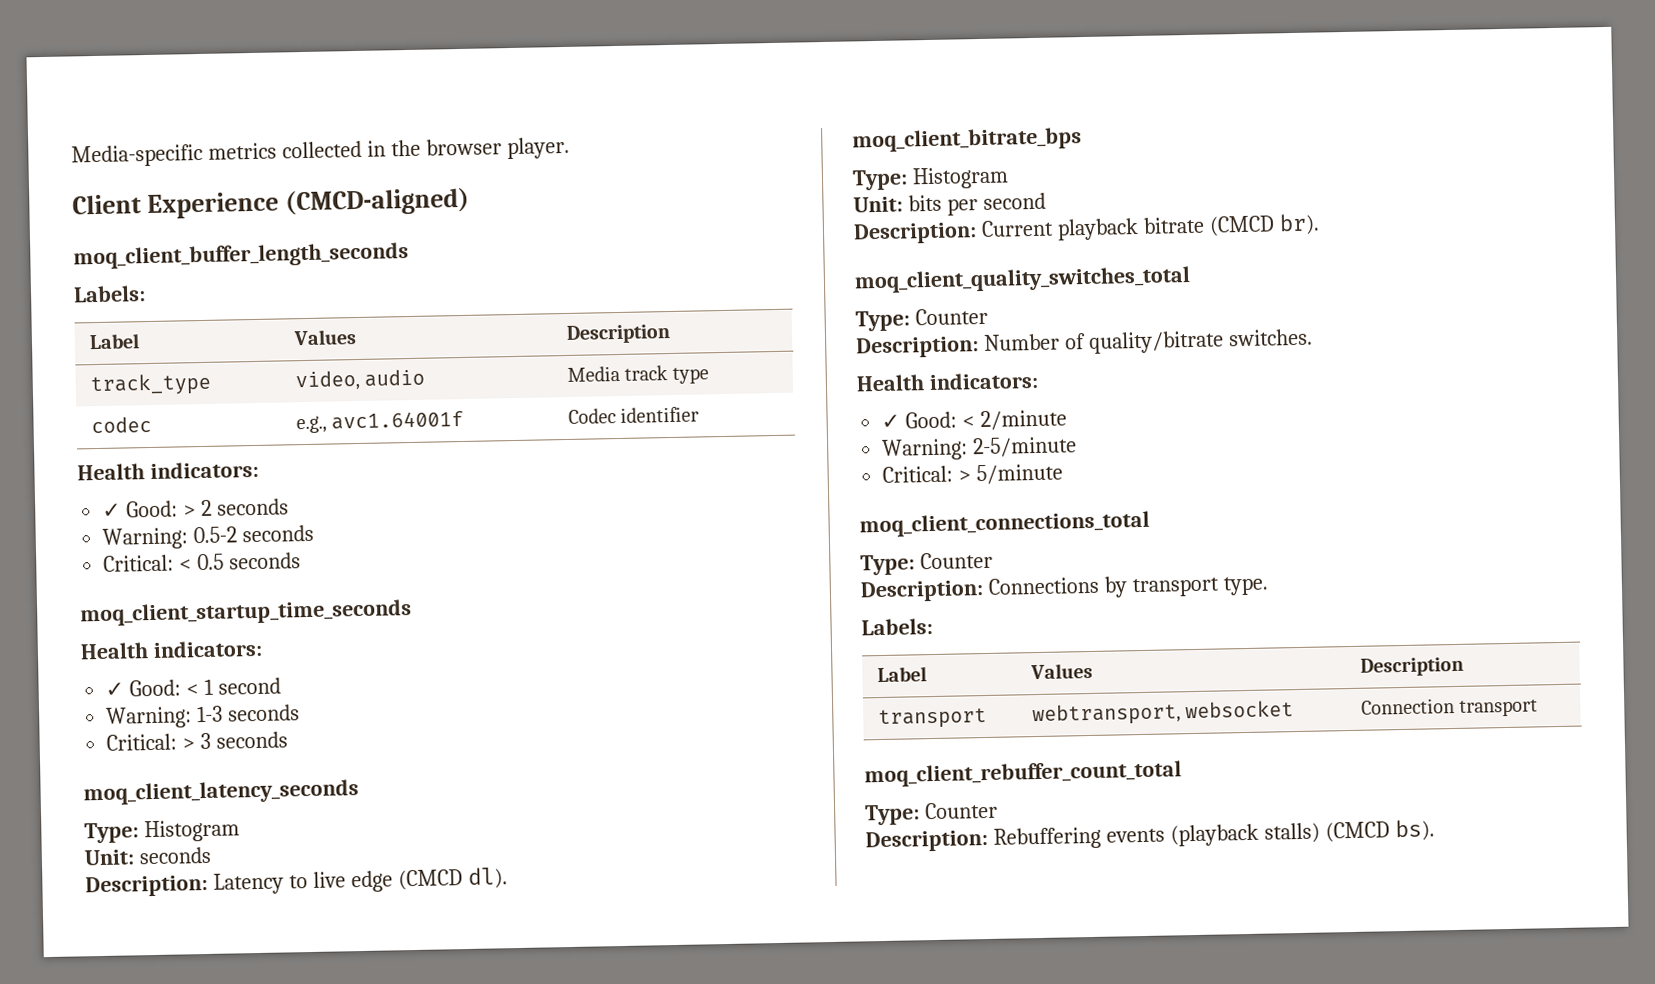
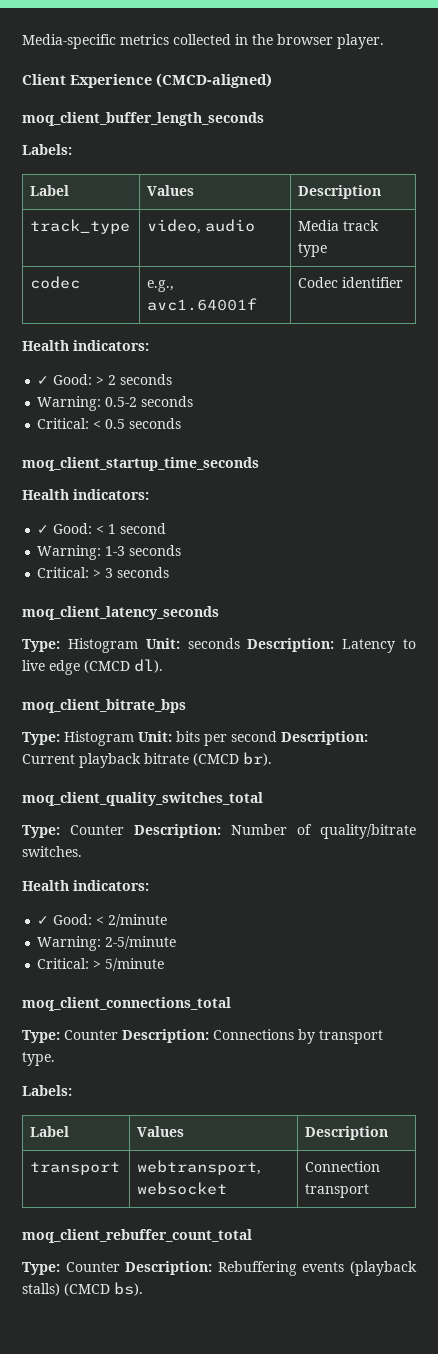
  moq_client_latency_seconds
- Type: Histogram
- Unit: seconds
- Description: Latency to live edge (CMCD dl).
+ Type: Histogram Unit: seconds Description: Latency to live edge (CMCD dl).
  moq_client_bitrate_bps
- Type: Histogram
- Unit: bits per second
- Description: Current playback bitrate (CMCD br).
+ Type: Histogram Unit: bits per second Description: Current playback bitrate (CMCD br).
  moq_client_quality_switches_total
- Type: Counter
- Description: Number of quality/bitrate switches.
+ Type: Counter Description: Number of quality/bitrate switches.
  moq_client_connections_total
- Type: Counter
- Description: Connections by transport type.
+ Type: Counter Description: Connections by transport type.
  moq_client_rebuffer_count_total
- Type: Counter
- Description: Rebuffering events (playback stalls) (CMCD bs).
+ Type: Counter Description: Rebuffering events (playback stalls) (CMCD bs).

